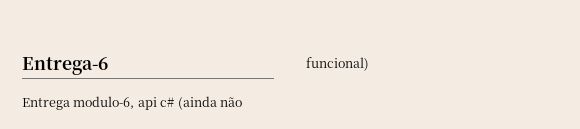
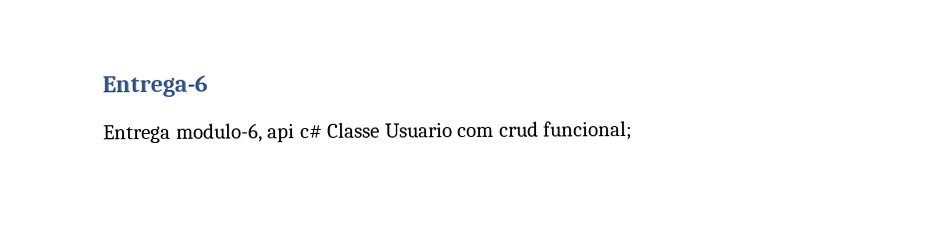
- Entrega modulo-6, api c# (ainda não funcional)
+ Entrega modulo-6, api c# Classe Usuario com crud funcional;

